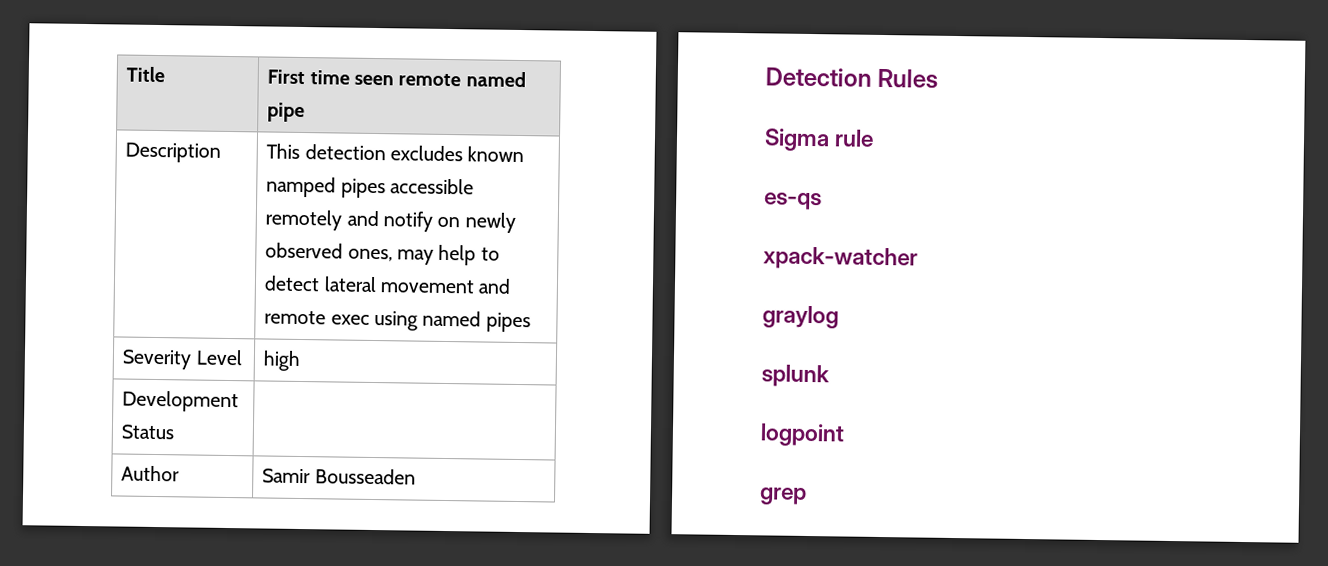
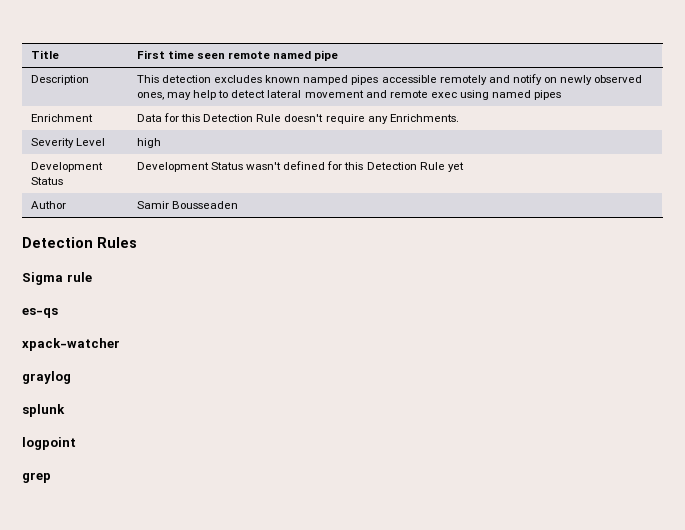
+ Enrichment | Data for this Detection Rule doesn't require any Enrichments.
- Development Status |
+ Development Status | Development Status wasn't defined for this Detection Rule yet

